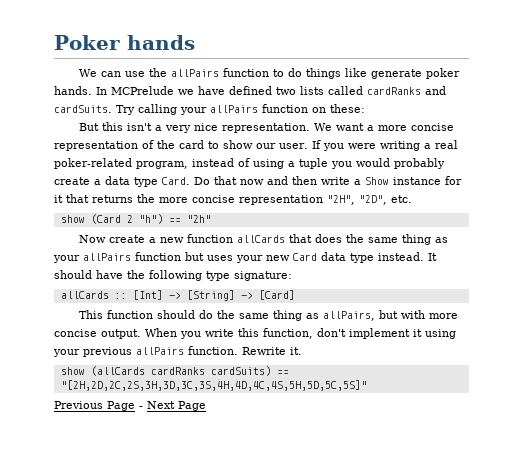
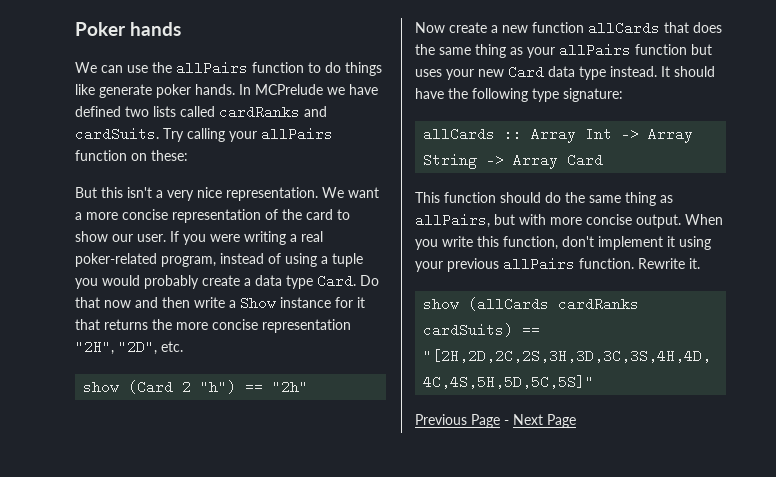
- allCards :: [Int] -> [String] -> [Card]
+ allCards :: Array Int -> Array String -> Array Card

